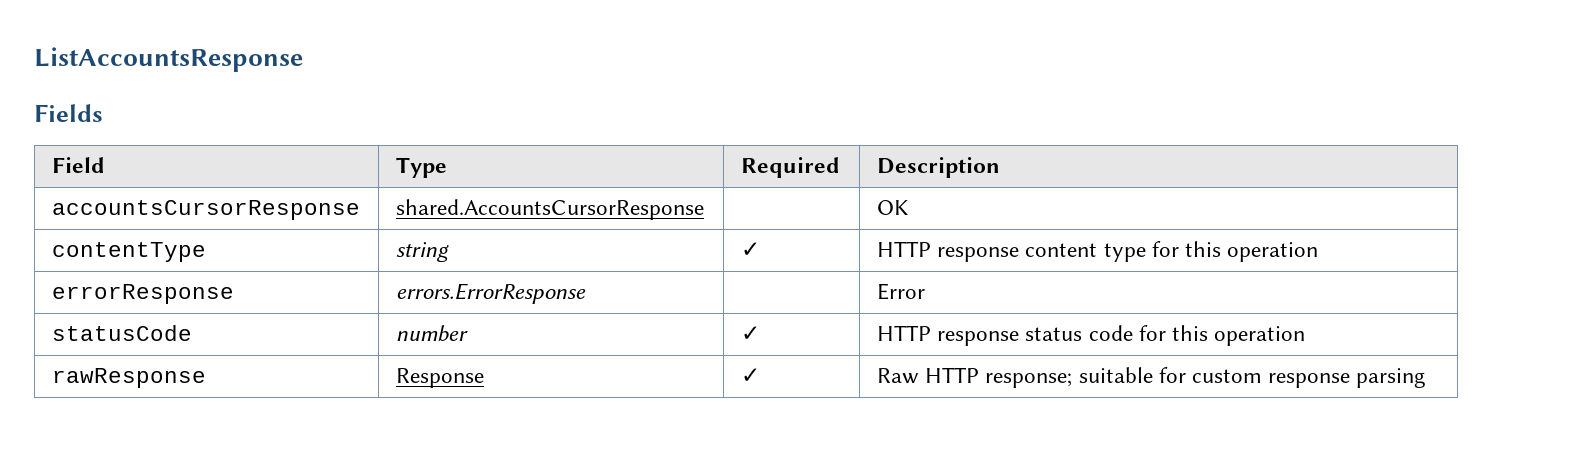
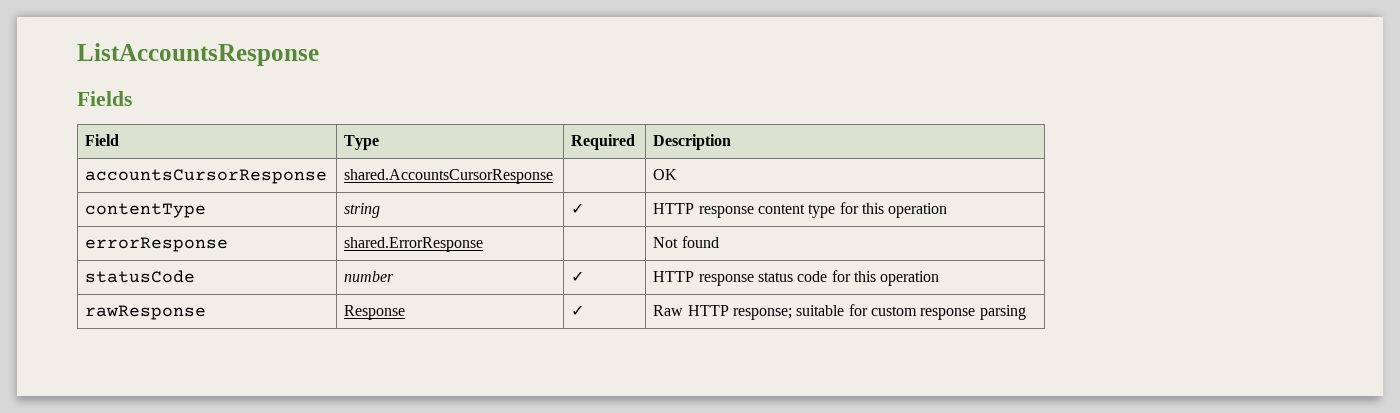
- errorResponse | errors.ErrorResponse | | Error
+ errorResponse | shared.ErrorResponse | | Not found

